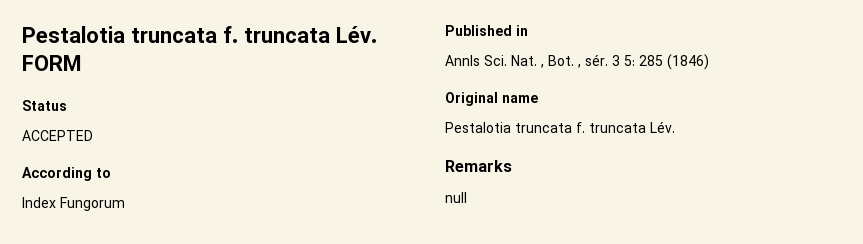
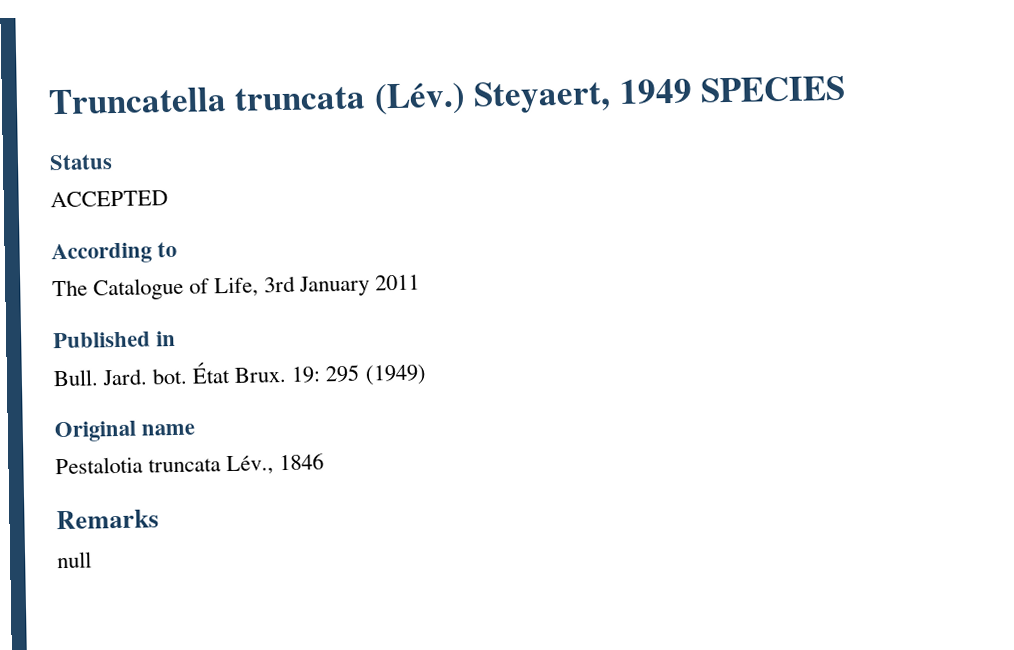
- Pestalotia truncata f. truncata Lév. FORM
+ Truncatella truncata (Lév.) Steyaert, 1949 SPECIES
  Status
  ACCEPTED
  According to
- Index Fungorum
+ The Catalogue of Life, 3rd January 2011
  Published in
- Annls Sci. Nat. , Bot. , sér. 3 5: 285 (1846)
+ Bull. Jard. bot. État Brux. 19: 295 (1949)
  Original name
- Pestalotia truncata f. truncata Lév.
+ Pestalotia truncata Lév., 1846

